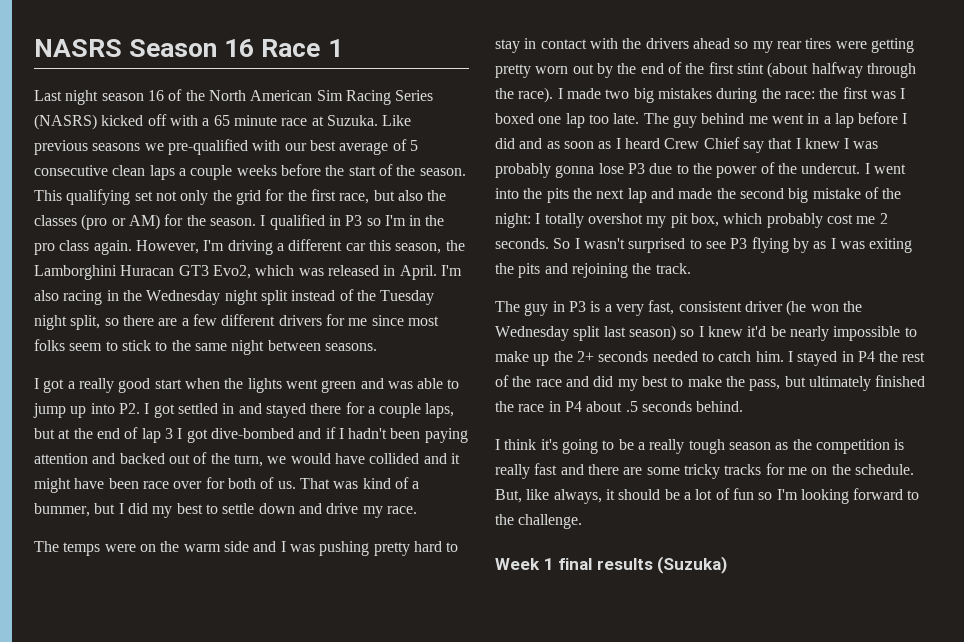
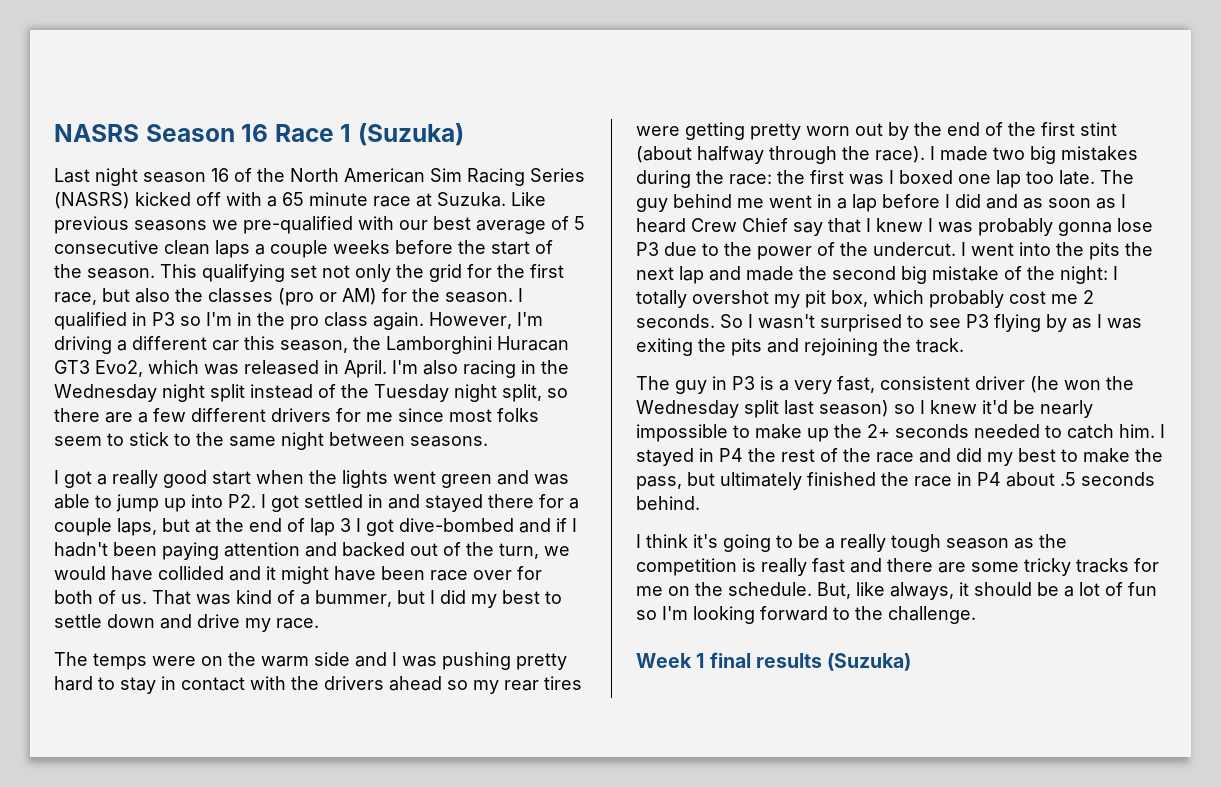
- NASRS Season 16 Race 1
+ NASRS Season 16 Race 1 (Suzuka)

